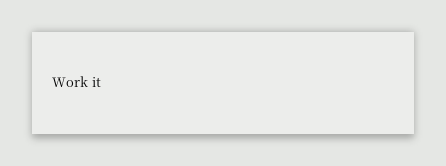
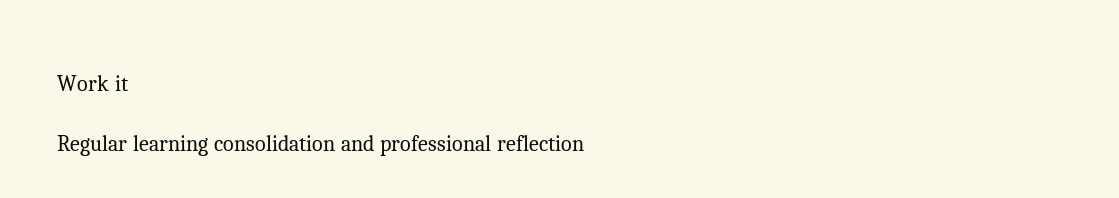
+ Regular learning consolidation and professional reflection

